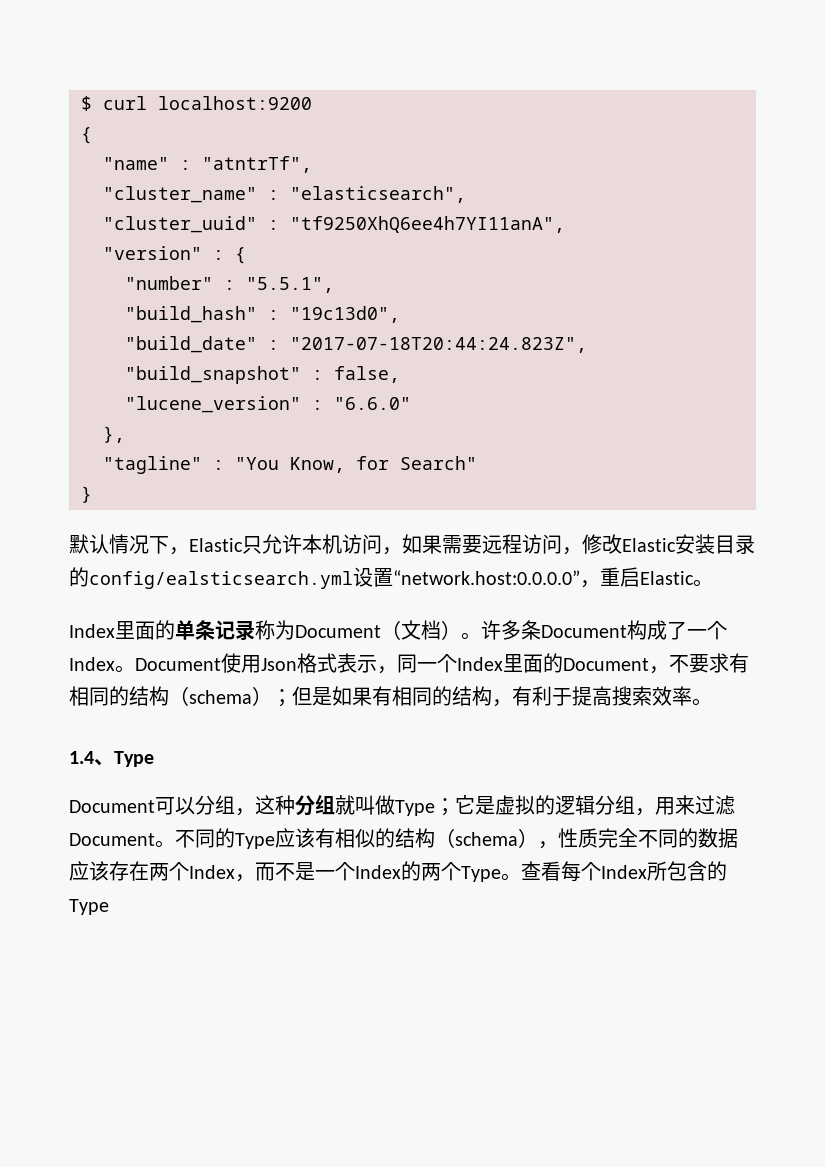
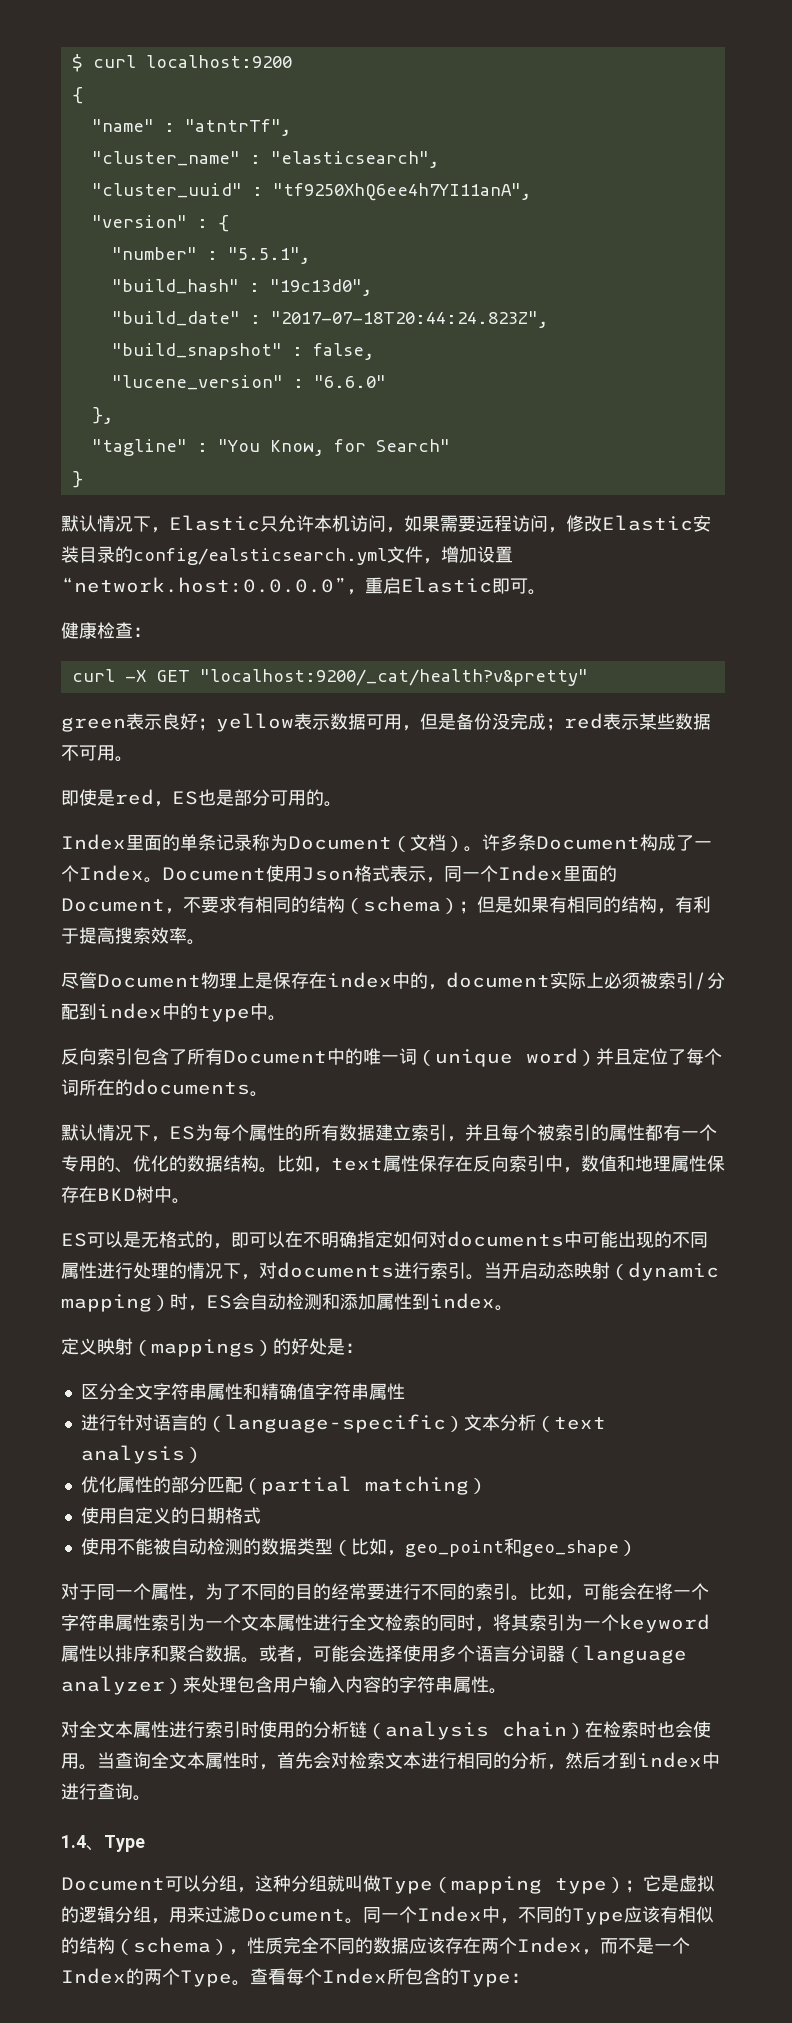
- 默认情况下，Elastic只允许本机访问，如果需要远程访问，修改Elastic安装目录的config/ealsticsearch.yml设置“network.host:0.0.0.0”，重启Elastic。
+ 默认情况下，Elastic只允许本机访问，如果需要远程访问，修改Elastic安装目录的config/ealsticsearch.yml文件，增加设置“network.host:0.0.0.0”，重启Elastic即可。
+ 健康检查：
+ curl -X GET "localhost:9200/_cat/health?v&pretty"
+ green表示良好；yellow表示数据可用，但是备份没完成；red表示某些数据不可用。
+ 即使是red，ES也是部分可用的。
+ 尽管Document物理上是保存在index中的，document实际上必须被索引/分配到index中的type中。
+ 反向索引包含了所有Document中的唯一词（unique word）并且定位了每个词所在的documents。
+ 默认情况下，ES为每个属性的所有数据建立索引，并且每个被索引的属性都有一个专用的、优化的数据结构。比如，text属性保存在反向索引中，数值和地理属性保存在BKD树中。
+ ES可以是无格式的，即可以在不明确指定如何对documents中可能出现的不同属性进行处理的情况下，对documents进行索引。当开启动态映射（dynamic mapping）时，ES会自动检测和添加属性到index。
+ 定义映射（mappings）的好处是：
+ 区分全文字符串属性和精确值字符串属性
+ 进行针对语言的（language-specific）文本分析（text analysis）
+ 优化属性的部分匹配（partial matching）
+ 使用自定义的日期格式
+ 使用不能被自动检测的数据类型（比如，geo_point和geo_shape）
+ 对于同一个属性，为了不同的目的经常要进行不同的索引。比如，可能会在将一个字符串属性索引为一个文本属性进行全文检索的同时，将其索引为一个keyword属性以排序和聚合数据。或者，可能会选择使用多个语言分词器（language analyzer）来处理包含用户输入内容的字符串属性。
+ 对全文本属性进行索引时使用的分析链（analysis chain）在检索时也会使用。当查询全文本属性时，首先会对检索文本进行相同的分析，然后才到index中进行查询。
- Document可以分组，这种分组就叫做Type；它是虚拟的逻辑分组，用来过滤Document。
+ Document可以分组，这种分组就叫做Type（mapping type）；它是虚拟的逻辑分组，用来过滤Document。
- 不同的Type应该有相似的结构（schema），性质完全不同的数据应该存在两个Index，而不是一个Index的两个Type。
+ 同一个Index中，不同的Type应该有相似的结构（schema），性质完全不同的数据应该存在两个Index，而不是一个Index的两个Type。
- 查看每个Index所包含的Type
+ 查看每个Index所包含的Type：

